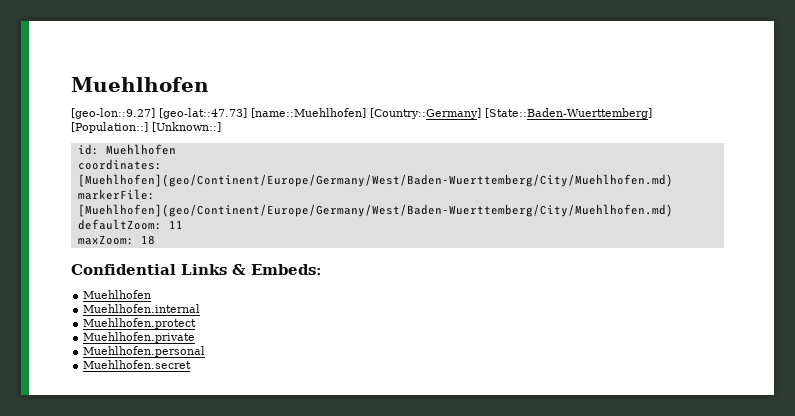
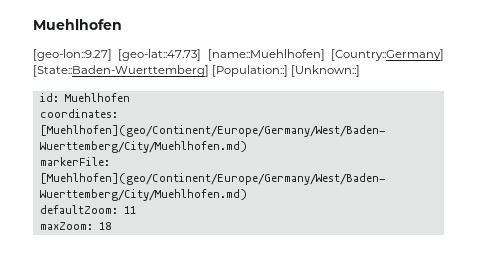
- Confidential Links & Embeds:
- Muehlhofen
- Muehlhofen.internal
- Muehlhofen.protect
- Muehlhofen.private
- Muehlhofen.personal
- Muehlhofen.secret

